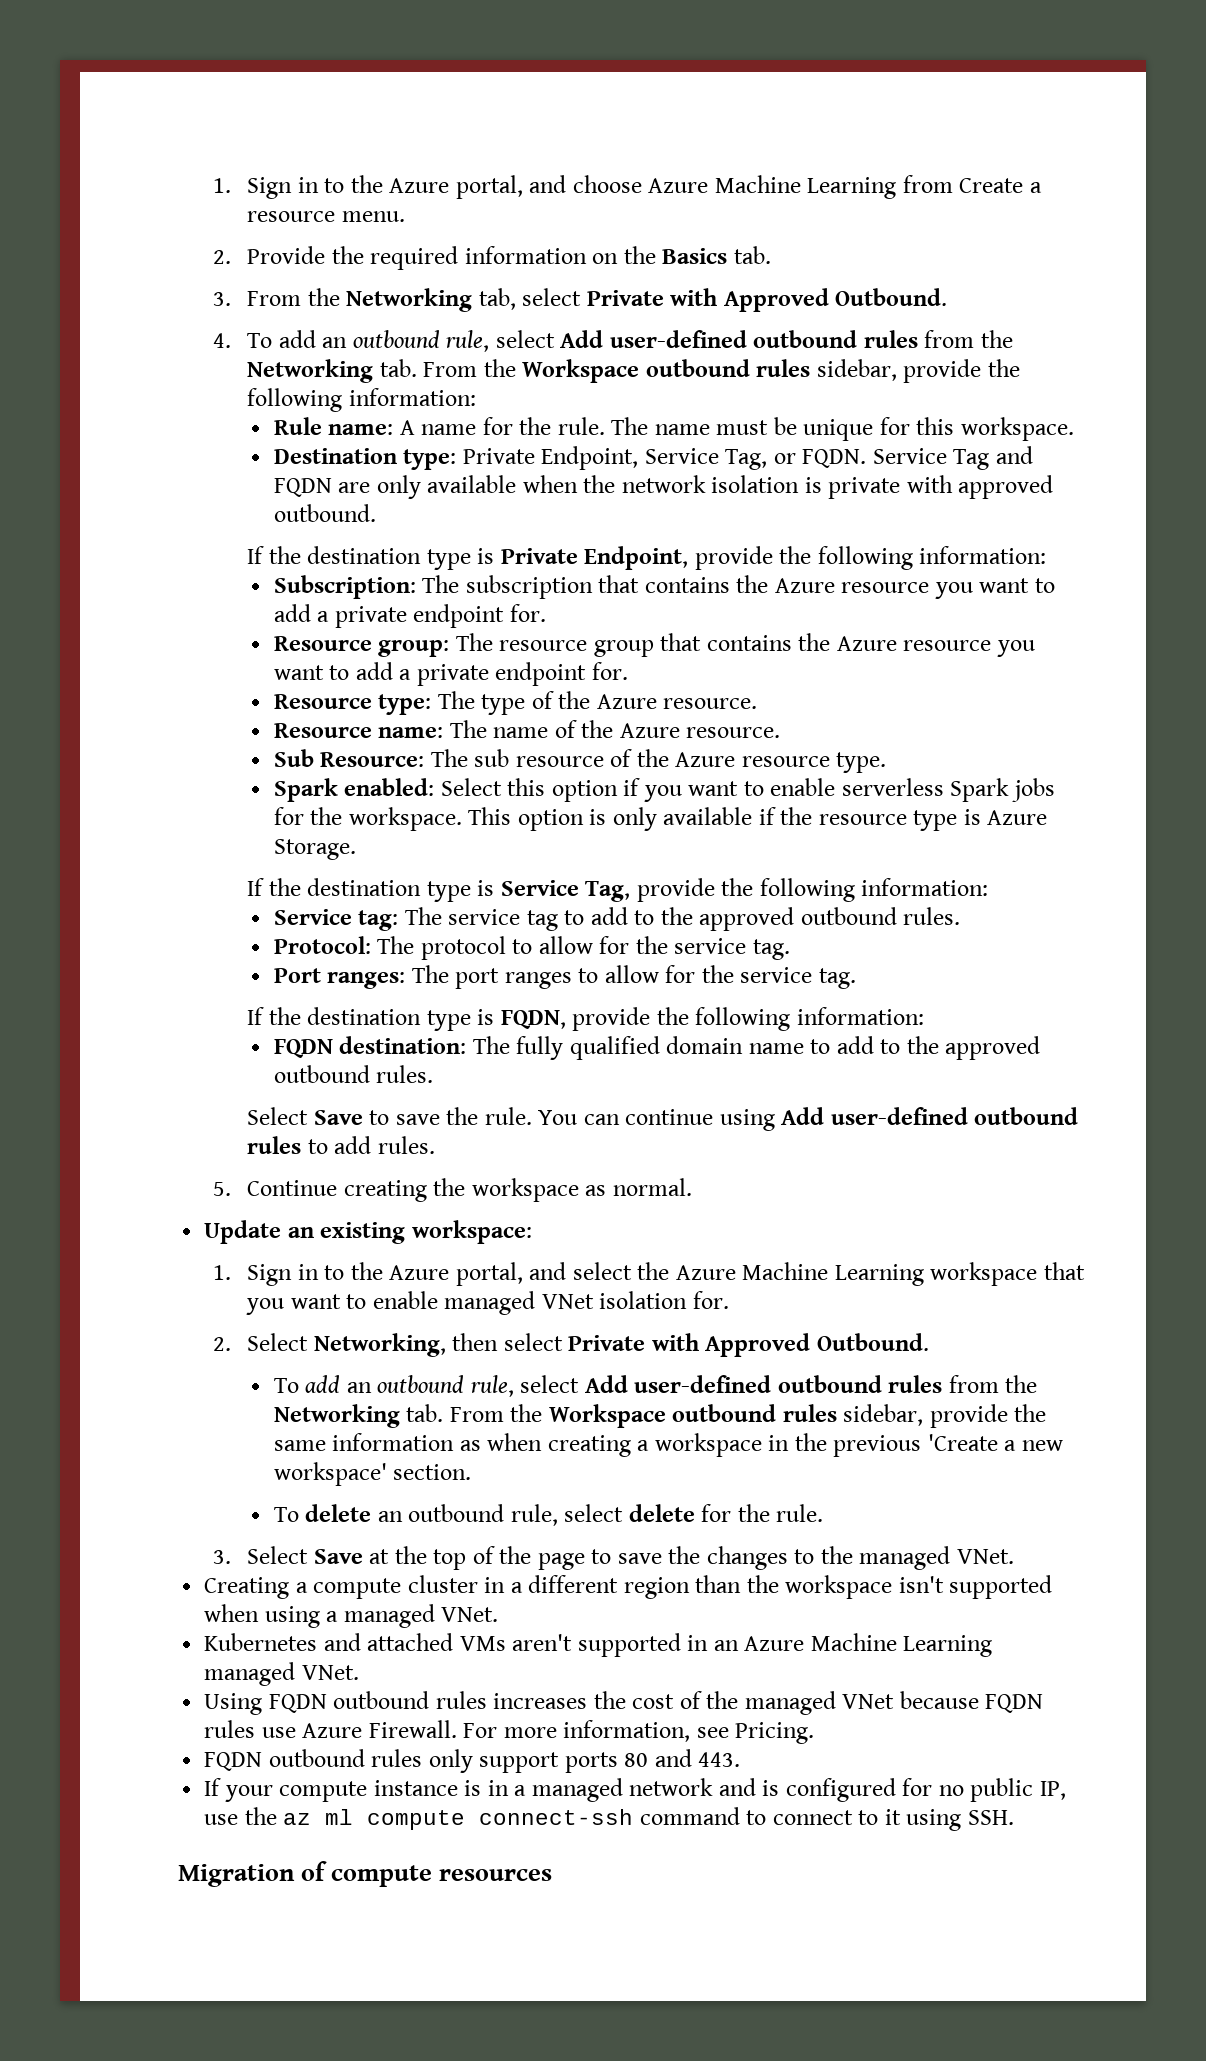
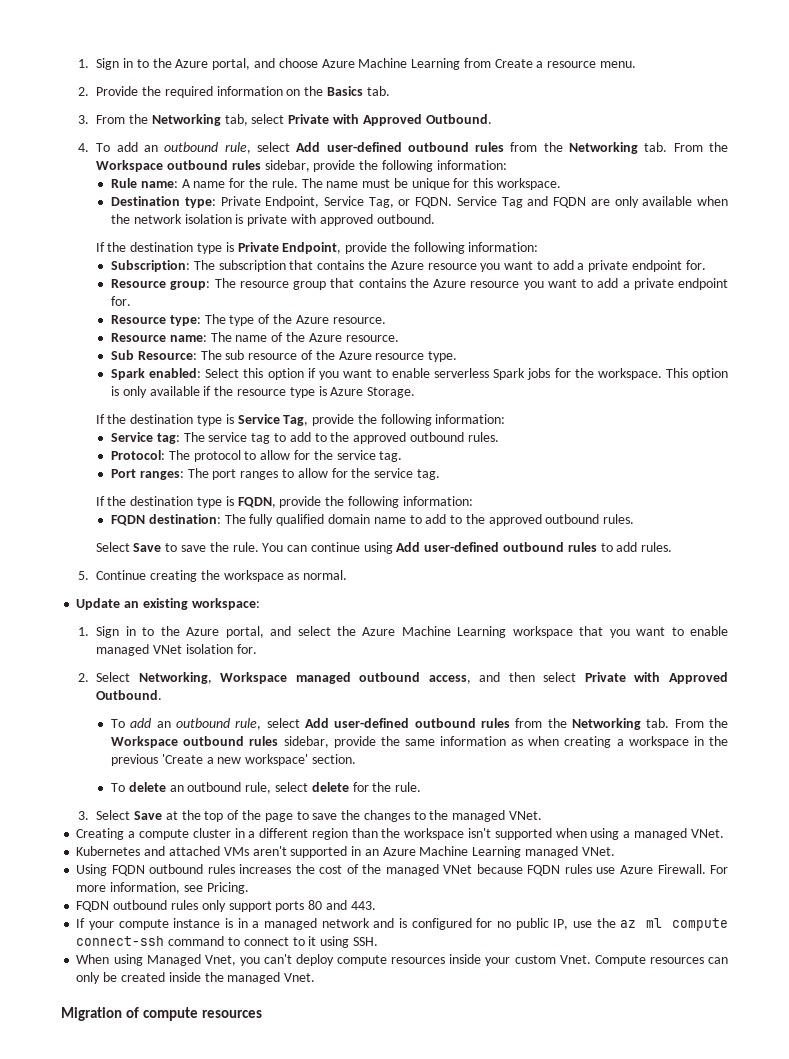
- 2. Select Networking, then select Private with Approved Outbound.
+ 2. Select Networking, Workspace managed outbound access, and then select Private with Approved Outbound.
+ When using Managed Vnet, you can't deploy compute resources inside your custom Vnet. Compute resources can only be created inside the managed Vnet.

